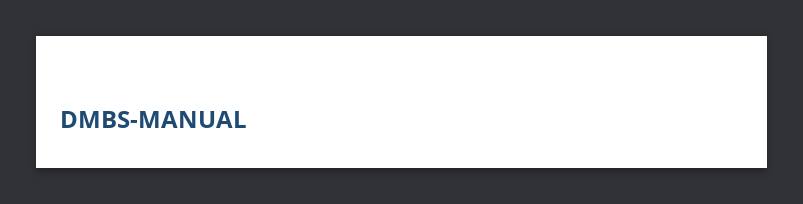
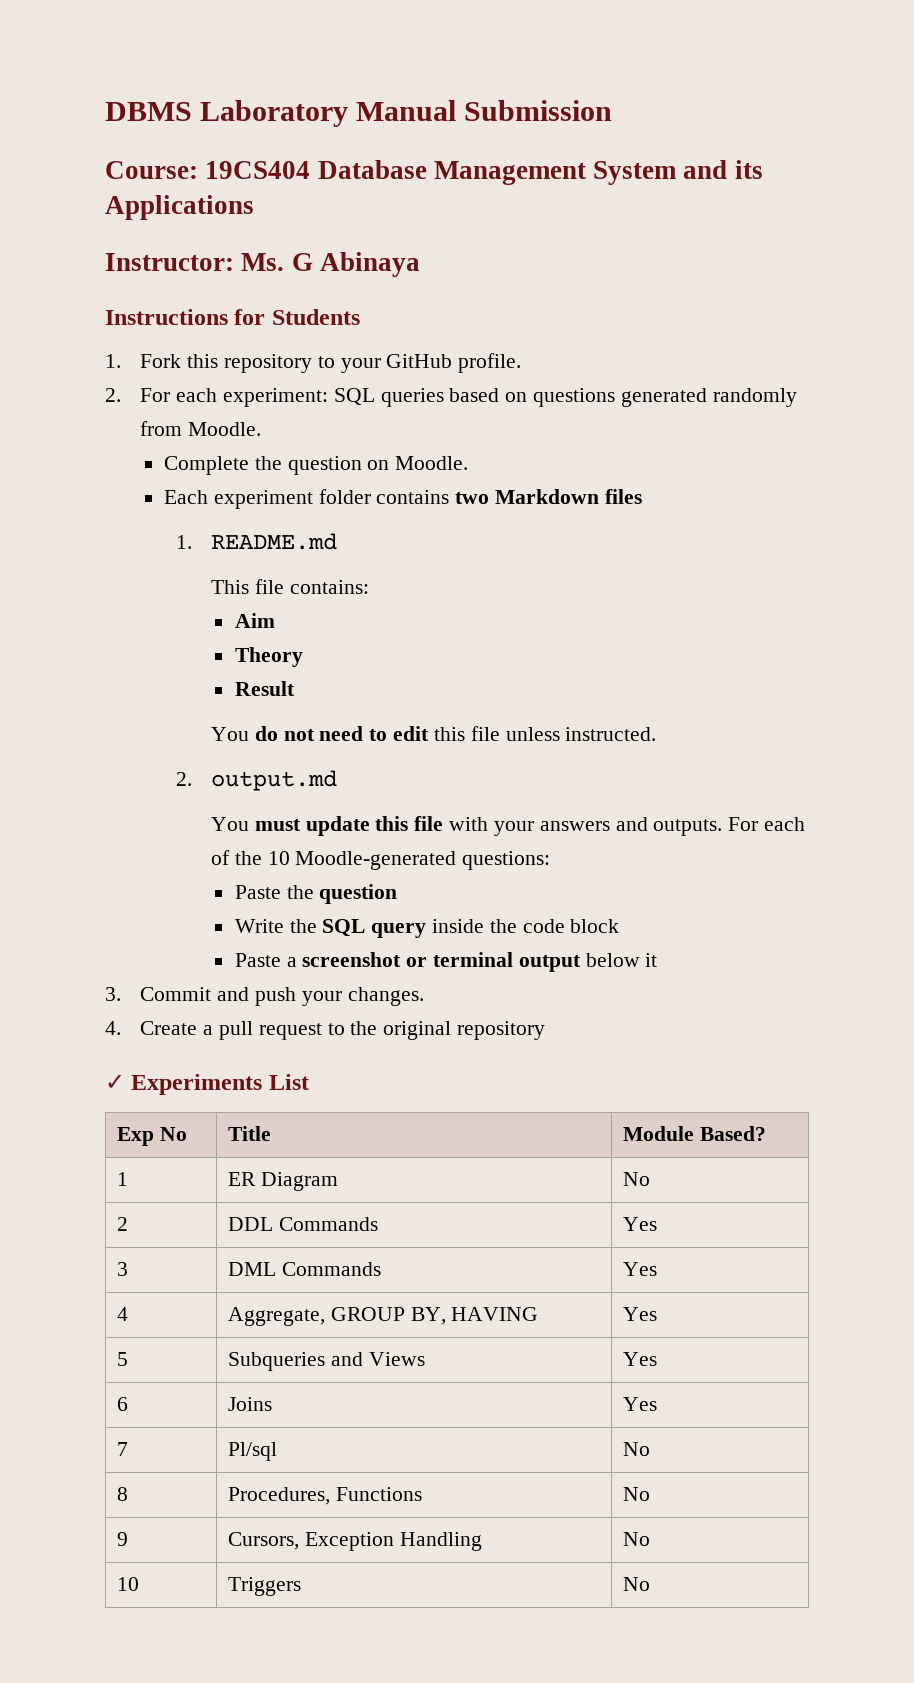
- DMBS-MANUAL
+ DBMS Laboratory Manual Submission
+ Course: 19CS404 Database Management System and its Applications
+ Instructor: Ms. G Abinaya
+ Instructions for Students
+ 1. Fork this repository to your GitHub profile.
+ 2. For each experiment: SQL queries based on questions generated randomly from Moodle.
+ Complete the question on Moodle.
+ Each experiment folder contains two Markdown files
+ 1. README.md
+ This file contains:
+ Aim
+ Theory
+ Result
+ You do not need to edit this file unless instructed.
+ 2. output.md
+ You must update this file with your answers and outputs. For each of the 10 Moodle-generated questions:
+ Paste the question
+ Write the SQL query inside the code block
+ Paste a screenshot or terminal output below it
+ 3. Commit and push your changes.
+ 4. Create a pull request to the original repository
+ ✓ Experiments List
+ Exp No | Title | Module Based?
+ 1 | ER Diagram | No
+ 2 | DDL Commands | Yes
+ 3 | DML Commands | Yes
+ 4 | Aggregate, GROUP BY, HAVING | Yes
+ 5 | Subqueries and Views | Yes
+ 6 | Joins | Yes
+ 7 | Pl/sql | No
+ 8 | Procedures, Functions | No
+ 9 | Cursors, Exception Handling | No
+ 10 | Triggers | No

